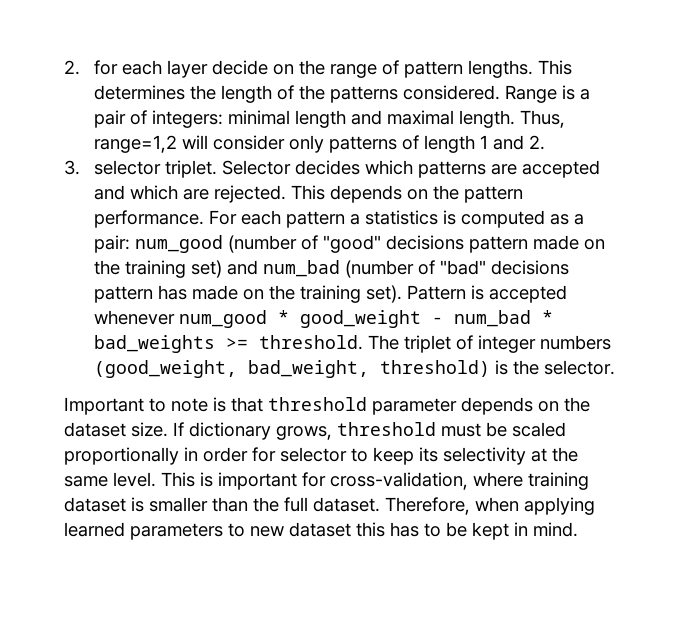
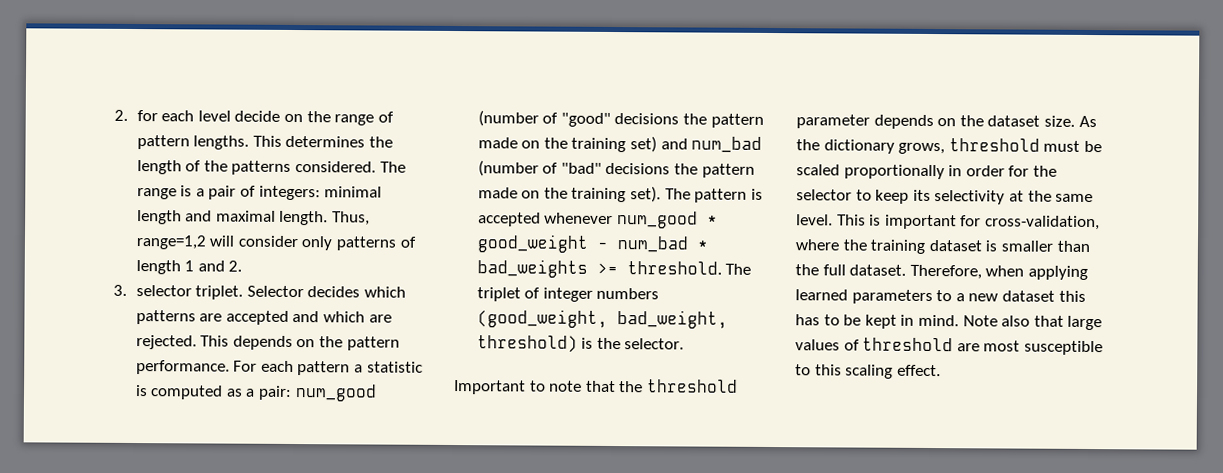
- 2. for each layer decide on the range of pattern lengths.
+ 2. for each level decide on the range of pattern lengths.
- Range is a pair of integers: minimal length and maximal length.
+ The range is a pair of integers: minimal length and maximal length.
- For each pattern a statistics is computed as a pair: num_good (number of "good" decisions pattern made on the training set) and num_bad (number of "bad" decisions pattern has made on the training set).
+ For each pattern a statistic is computed as a pair: num_good (number of "good" decisions the pattern made on the training set) and num_bad (number of "bad" decisions the pattern made on the training set).
- Pattern is accepted whenever num_good * good_weight - num_bad * bad_weights >= threshold.
+ The pattern is accepted whenever num_good * good_weight - num_bad * bad_weights >= threshold.
- Important to note is that threshold parameter depends on the dataset size.
+ Important to note that the threshold parameter depends on the dataset size.
- If dictionary grows, threshold must be scaled proportionally in order for selector to keep its selectivity at the same level.
+ As the dictionary grows, threshold must be scaled proportionally in order for the selector to keep its selectivity at the same level.
- This is important for cross-validation, where training dataset is smaller than the full dataset.
+ This is important for cross-validation, where the training dataset is smaller than the full dataset.
- Therefore, when applying learned parameters to new dataset this has to be kept in mind.
+ Therefore, when applying learned parameters to a new dataset this has to be kept in mind.
+ Note also that large values of threshold are most susceptible to this scaling effect.

